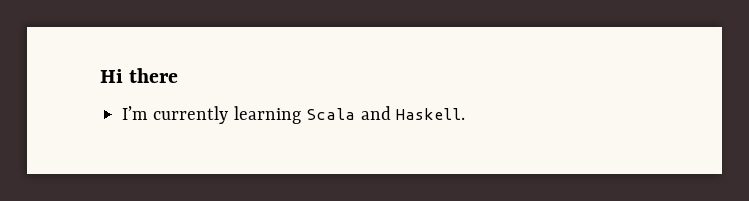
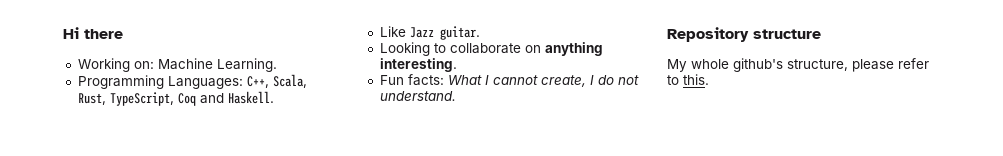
- I’m currently learning Scala and Haskell.
+ Working on: Machine Learning.
+ Programming Languages: C++, Scala, Rust, TypeScript, Coq and Haskell.
+ Like Jazz guitar.
+ Looking to collaborate on anything interesting.
+ Fun facts: What I cannot create, I do not understand.
+ Repository structure
+ My whole github's structure, please refer to this.

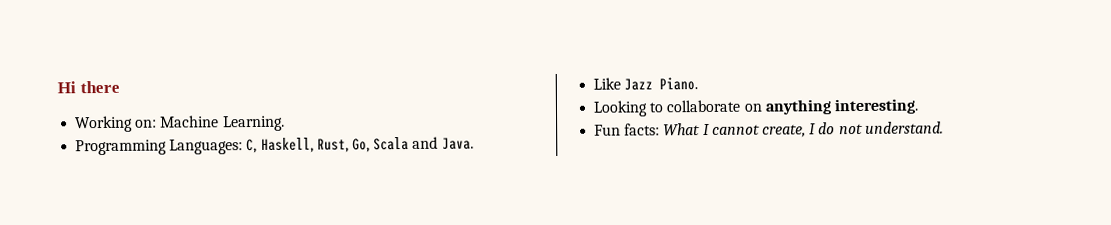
- Programming Languages: C++, Scala, Rust, TypeScript, Coq and Haskell.
+ Programming Languages: C, Haskell, Rust, Go, Scala and Java.
- Like Jazz guitar.
+ Like Jazz Piano.
- Repository structure
- My whole github's structure, please refer to this.

